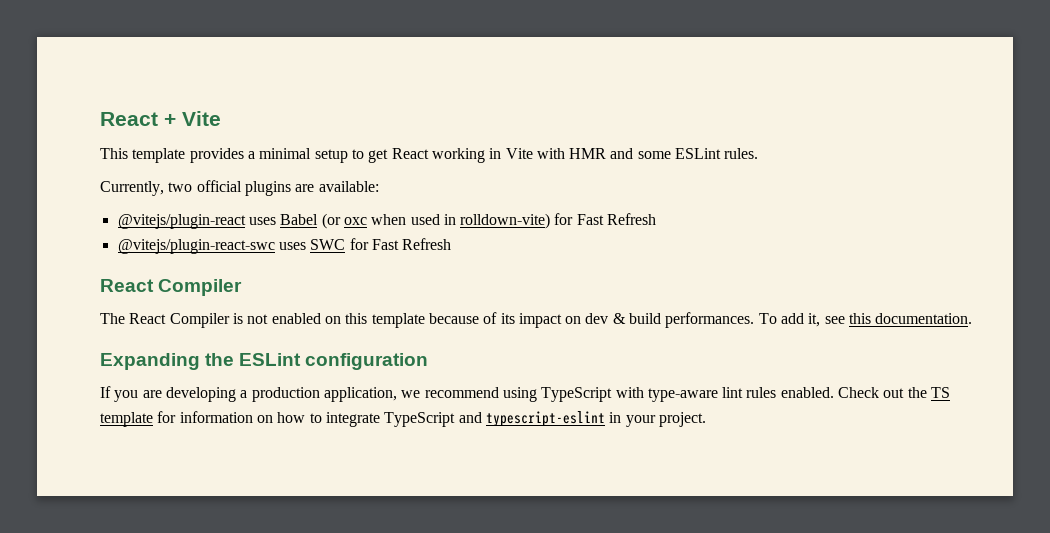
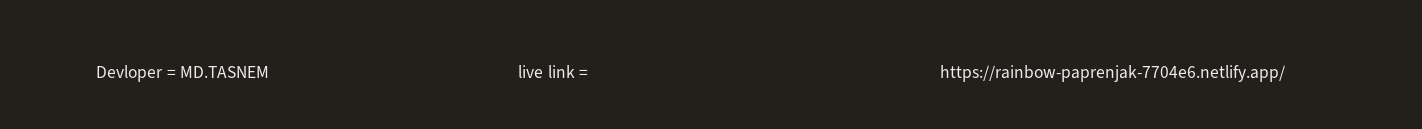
- React + Vite
- This template provides a minimal setup to get React working in Vite with HMR and some ESLint rules.
- Currently, two official plugins are available:
- @vitejs/plugin-react uses Babel (or oxc when used in rolldown-vite) for Fast Refresh
- @vitejs/plugin-react-swc uses SWC for Fast Refresh
- React Compiler
- The React Compiler is not enabled on this template because of its impact on dev & build performances. To add it, see this documentation.
- Expanding the ESLint configuration
- If you are developing a production application, we recommend using TypeScript with type-aware lint rules enabled. Check out the TS template for information on how to integrate TypeScript and typescript-eslint in your project.
+ Devloper = MD.TASNEM
+ live link = https://rainbow-paprenjak-7704e6.netlify.app/

